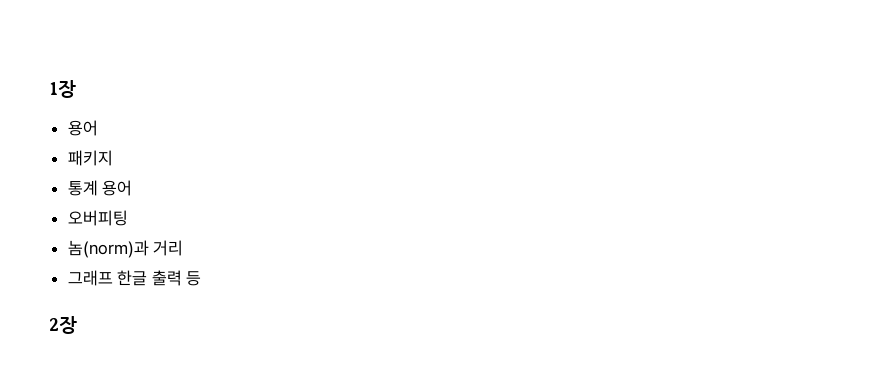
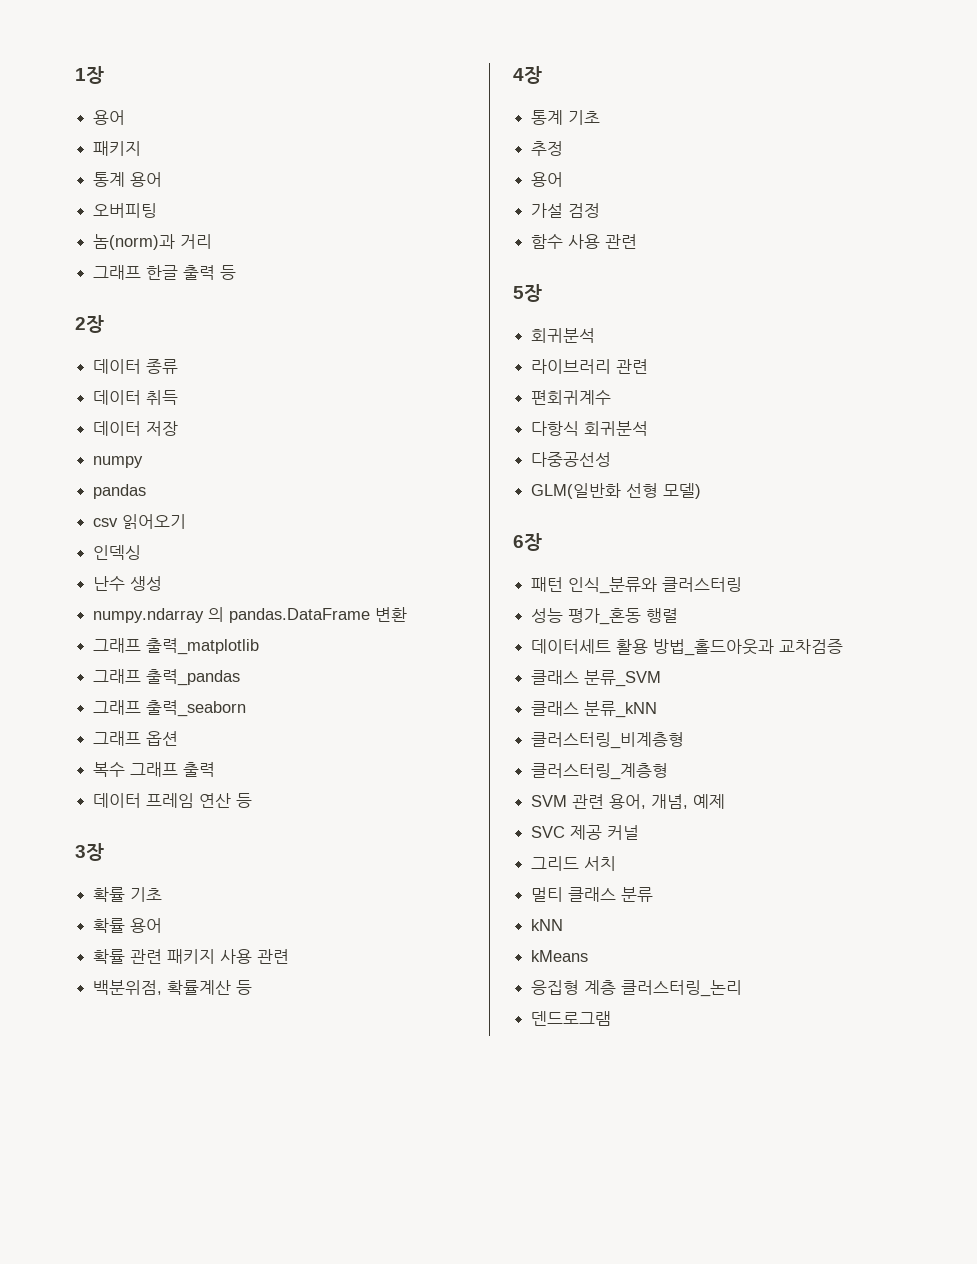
+ 데이터 종류
+ 데이터 취득
+ 데이터 저장
+ numpy
+ pandas
+ csv 읽어오기
+ 인덱싱
+ 난수 생성
+ numpy.ndarray 의 pandas.DataFrame 변환
+ 그래프 출력_matplotlib
+ 그래프 출력_pandas
+ 그래프 출력_seaborn
+ 그래프 옵션
+ 복수 그래프 출력
+ 데이터 프레임 연산 등
+ 3장
+ 확률 기초
+ 확률 용어
+ 확률 관련 패키지 사용 관련
+ 백분위점, 확률계산 등
+ 4장
+ 통계 기초
+ 추정
+ 용어
+ 가설 검정
+ 함수 사용 관련
+ 5장
+ 회귀분석
+ 라이브러리 관련
+ 편회귀계수
+ 다항식 회귀분석
+ 다중공선성
+ GLM(일반화 선형 모델)
+ 6장
+ 패턴 인식_분류와 클러스터링
+ 성능 평가_혼동 행렬
+ 데이터세트 활용 방법_홀드아웃과 교차검증
+ 클래스 분류_SVM
+ 클래스 분류_kNN
+ 클러스터링_비계층형
+ 클러스터링_계층형
+ SVM 관련 용어, 개념, 예제
+ SVC 제공 커널
+ 그리드 서치
+ 멀티 클래스 분류
+ kNN
+ kMeans
+ 응집형 계층 클러스터링_논리
+ 덴드로그램

